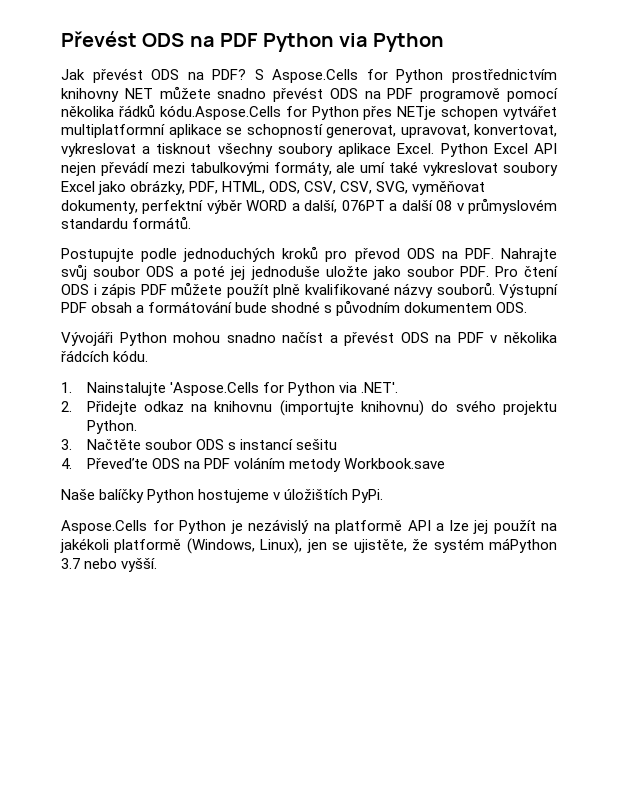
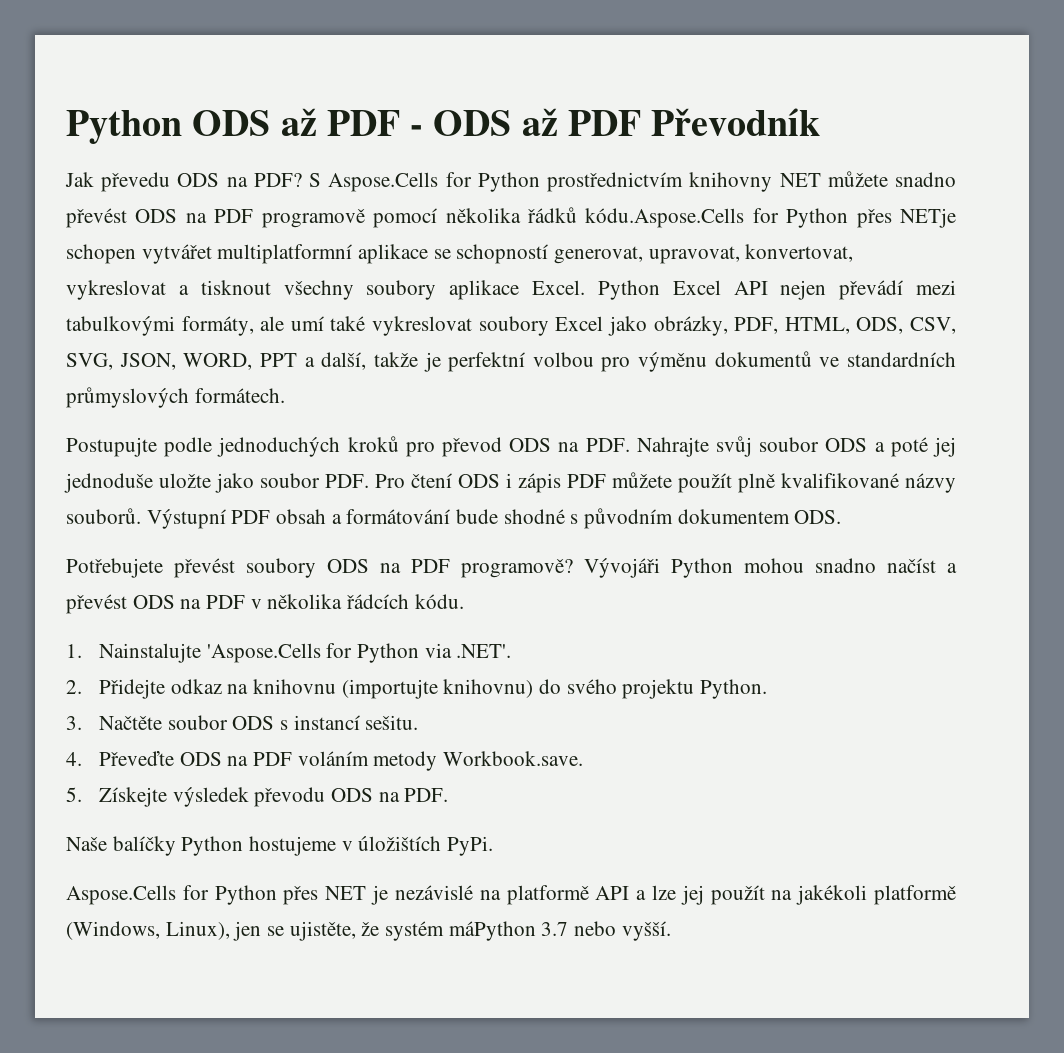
- Převést ODS na PDF Python via Python
+ Python ODS až PDF - ODS až PDF Převodník
- Jak převést ODS na PDF?
+ Jak převedu ODS na PDF?
- Python Excel API nejen převádí mezi tabulkovými formáty, ale umí také vykreslovat soubory Excel jako obrázky, PDF, HTML, ODS, CSV, CSV, SVG, vyměňovat dokumenty, perfektní výběr WORD a další, 076PT a další 08 v průmyslovém standardu formátů.
+ Python Excel API nejen převádí mezi tabulkovými formáty, ale umí také vykreslovat soubory Excel jako obrázky, PDF, HTML, ODS, CSV, SVG, JSON, WORD, PPT a další, takže je perfektní volbou pro výměnu dokumentů ve standardních průmyslových formátech.
+ Potřebujete převést soubory ODS na PDF programově?
- 3. Načtěte soubor ODS s instancí sešitu
+ 3. Načtěte soubor ODS s instancí sešitu.
- 4. Převeďte ODS na PDF voláním metody Workbook.save
+ 4. Převeďte ODS na PDF voláním metody Workbook.save.
+ 5. Získejte výsledek převodu ODS na PDF.
- Aspose.Cells for Python je nezávislý na platformě API a lze jej použít na jakékoli platformě (Windows, Linux), jen se ujistěte, že systém máPython 3.7 nebo vyšší.
+ Aspose.Cells for Python přes NET je nezávislé na platformě API a lze jej použít na jakékoli platformě (Windows, Linux), jen se ujistěte, že systém máPython 3.7 nebo vyšší.

